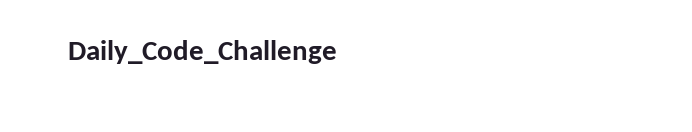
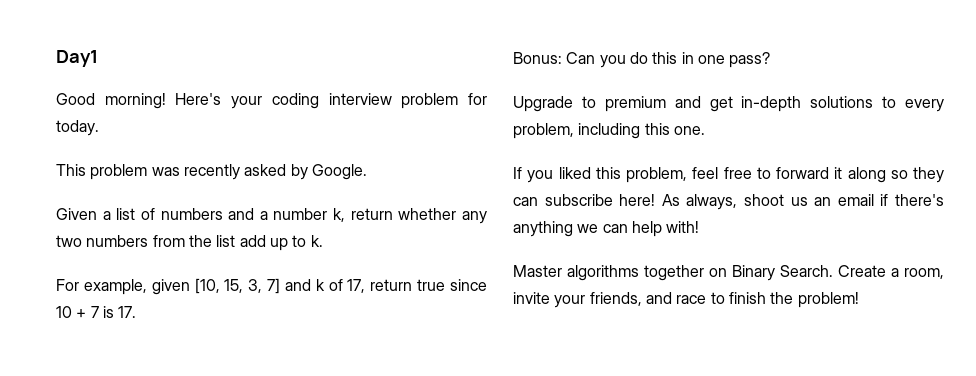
- Daily_Code_Challenge
+ Day1
+ Good morning! Here's your coding interview problem for today.
+ This problem was recently asked by Google.
+ Given a list of numbers and a number k, return whether any two numbers from the list add up to k.
+ For example, given [10, 15, 3, 7] and k of 17, return true since 10 + 7 is 17.
+ Bonus: Can you do this in one pass?
+ Upgrade to premium and get in-depth solutions to every problem, including this one.
+ If you liked this problem, feel free to forward it along so they can subscribe here! As always, shoot us an email if there's anything we can help with!
+ Master algorithms together on Binary Search. Create a room, invite your friends, and race to finish the problem!

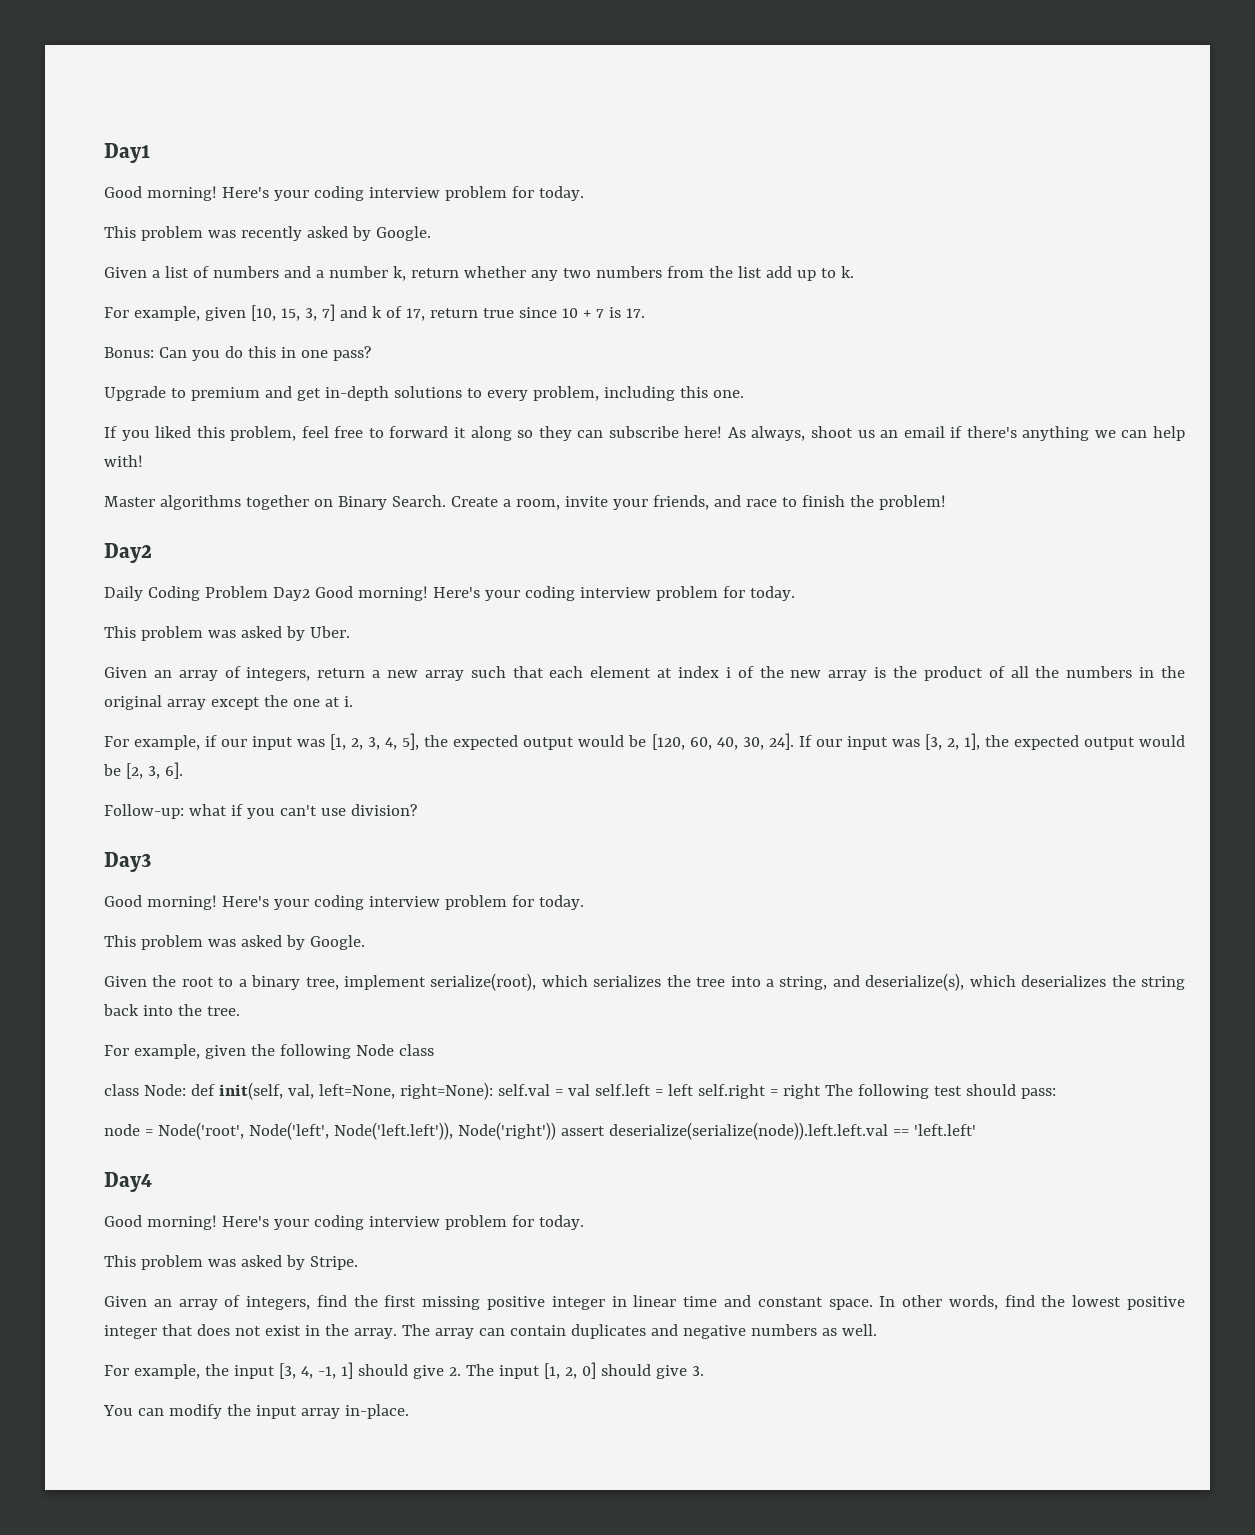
  Create a room, invite your friends, and race to finish the problem!
+ Day2
+ Daily Coding Problem Day2 Good morning! Here's your coding interview problem for today.
+ This problem was asked by Uber.
+ Given an array of integers, return a new array such that each element at index i of the new array is the product of all the numbers in the original array except the one at i.
+ For example, if our input was [1, 2, 3, 4, 5], the expected output would be [120, 60, 40, 30, 24]. If our input was [3, 2, 1], the expected output would be [2, 3, 6].
+ Follow-up: what if you can't use division?
+ Day3
+ Good morning! Here's your coding interview problem for today.
+ This problem was asked by Google.
+ Given the root to a binary tree, implement serialize(root), which serializes the tree into a string, and deserialize(s), which deserializes the string back into the tree.
+ For example, given the following Node class
+ class Node: def init(self, val, left=None, right=None): self.val = val self.left = left self.right = right The following test should pass:
+ node = Node('root', Node('left', Node('left.left')), Node('right')) assert deserialize(serialize(node)).left.left.val == 'left.left'
+ Day4
+ Good morning! Here's your coding interview problem for today.
+ This problem was asked by Stripe.
+ Given an array of integers, find the first missing positive integer in linear time and constant space. In other words, find the lowest positive integer that does not exist in the array. The array can contain duplicates and negative numbers as well.
+ For example, the input [3, 4, -1, 1] should give 2. The input [1, 2, 0] should give 3.
+ You can modify the input array in-place.

